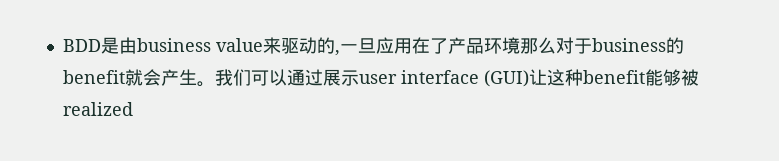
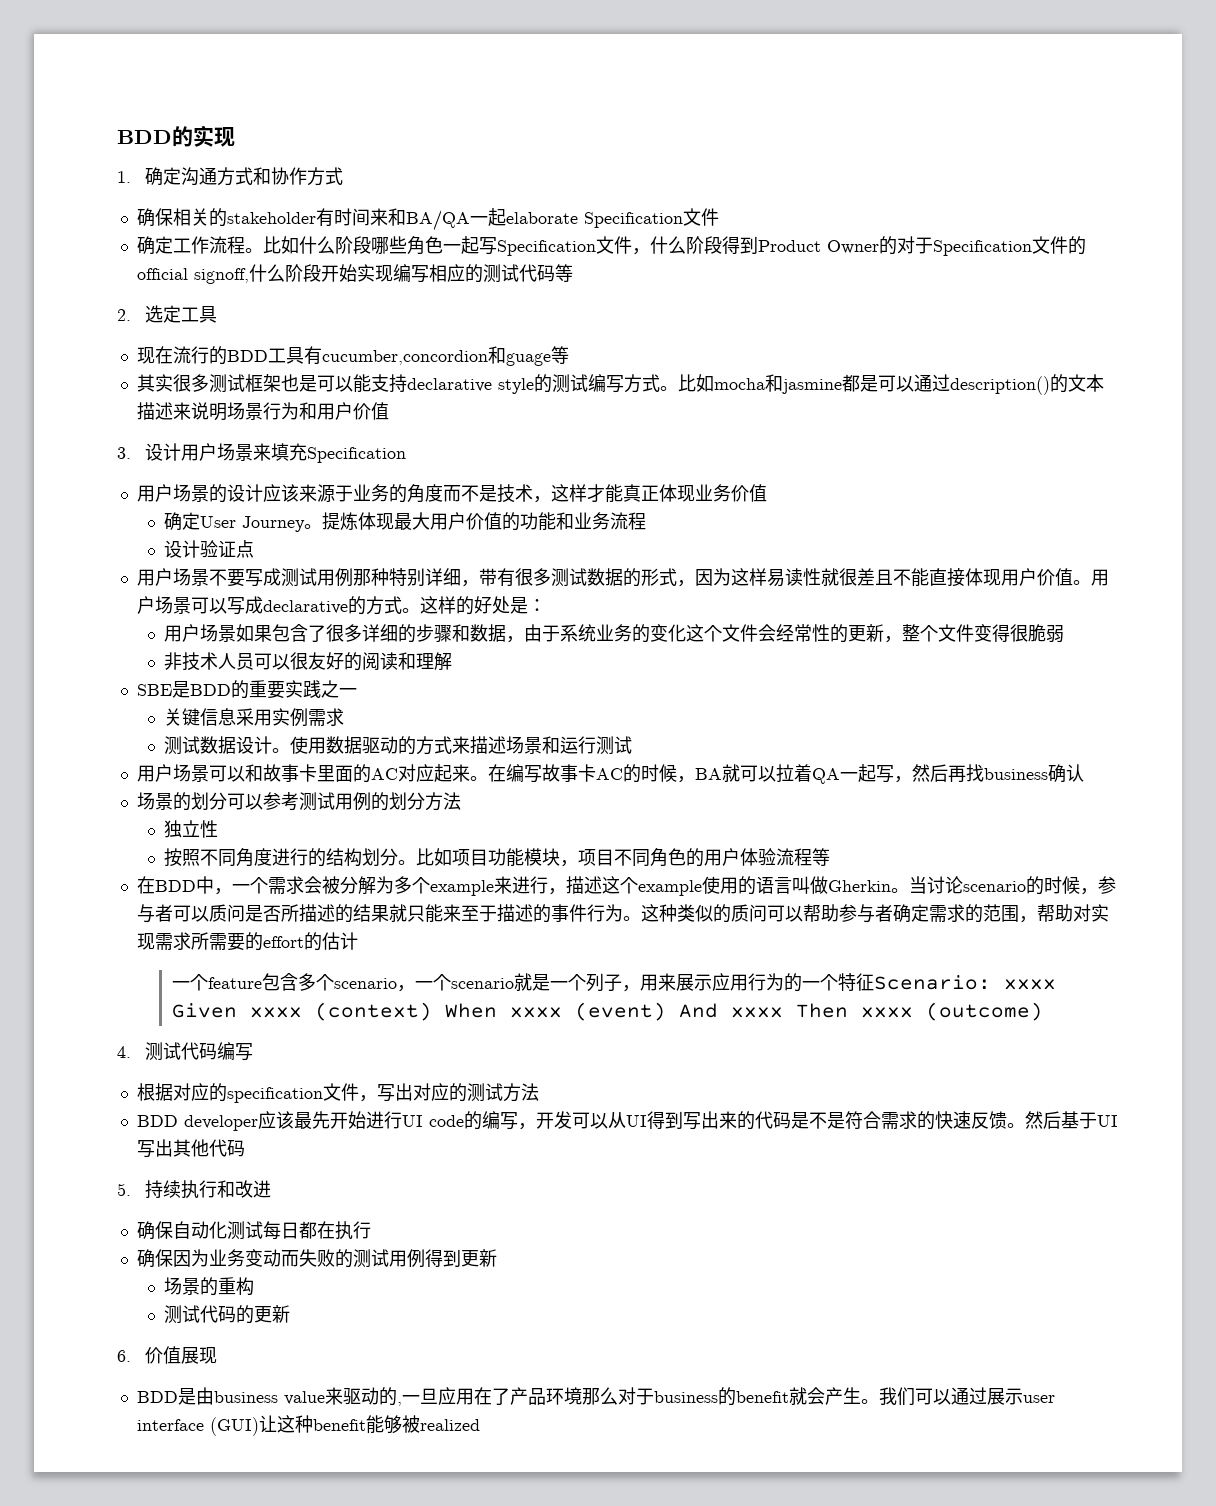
+ BDD的实现
+ 1.确定沟通方式和协作方式
+ 确保相关的stakeholder有时间来和BA/QA一起elaborate Specification文件
+ 确定工作流程。比如什么阶段哪些角色一起写Specification文件，什么阶段得到Product Owner的对于Specification文件的official signoff,什么阶段开始实现编写相应的测试代码等
+ 2.选定工具
+ 现在流行的BDD工具有cucumber,concordion和guage等
+ 其实很多测试框架也是可以能支持declarative style的测试编写方式。比如mocha和jasmine都是可以通过description()的文本描述来说明场景行为和用户价值
+ 3.设计用户场景来填充Specification
+ 用户场景的设计应该来源于业务的角度而不是技术，这样才能真正体现业务价值
+ 确定User Journey。提炼体现最大用户价值的功能和业务流程
+ 设计验证点
+ 用户场景不要写成测试用例那种特别详细，带有很多测试数据的形式，因为这样易读性就很差且不能直接体现用户价值。用户场景可以写成declarative的方式。这样的好处是：
+ 用户场景如果包含了很多详细的步骤和数据，由于系统业务的变化这个文件会经常性的更新，整个文件变得很脆弱
+ 非技术人员可以很友好的阅读和理解
+ SBE是BDD的重要实践之一
+ 关键信息采用实例需求
+ 测试数据设计。使用数据驱动的方式来描述场景和运行测试
+ 用户场景可以和故事卡里面的AC对应起来。在编写故事卡AC的时候，BA就可以拉着QA一起写，然后再找business确认
+ 场景的划分可以参考测试用例的划分方法
+ 独立性
+ 按照不同角度进行的结构划分。比如项目功能模块，项目不同角色的用户体验流程等
+ 在BDD中，一个需求会被分解为多个example来进行，描述这个example使用的语言叫做Gherkin。当讨论scenario的时候，参与者可以质问是否所描述的结果就只能来至于描述的事件行为。这种类似的质问可以帮助参与者确定需求的范围，帮助对实现需求所需要的effort的估计
+ 一个feature包含多个scenario，一个scenario就是一个列子，用来展示应用行为的一个特征Scenario: xxxx Given xxxx (context) When xxxx (event) And xxxx Then xxxx (outcome)
+ 4.测试代码编写
+ 根据对应的specification文件，写出对应的测试方法
+ BDD developer应该最先开始进行UI code的编写，开发可以从UI得到写出来的代码是不是符合需求的快速反馈。然后基于UI写出其他代码
+ 5.持续执行和改进
+ 确保自动化测试每日都在执行
+ 确保因为业务变动而失败的测试用例得到更新
+ 场景的重构
+ 测试代码的更新
+ 6.价值展现

